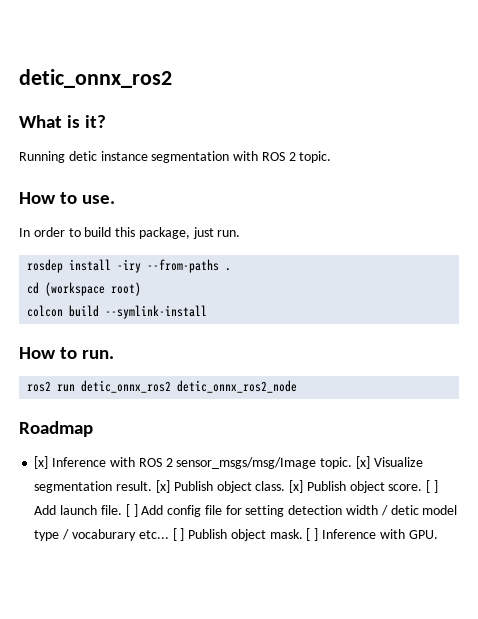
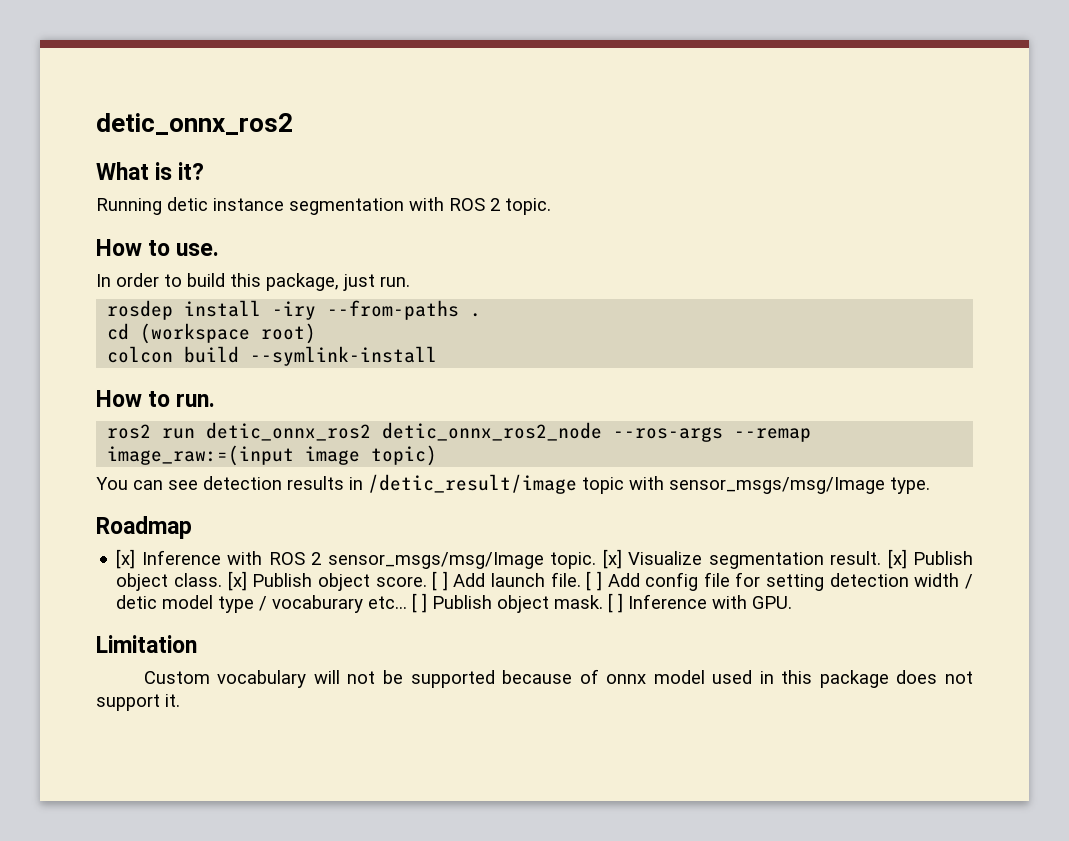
- ros2 run detic_onnx_ros2 detic_onnx_ros2_node
+ ros2 run detic_onnx_ros2 detic_onnx_ros2_node --ros-args --remap image_raw:=(input image topic)
+ You can see detection results in /detic_result/image topic with sensor_msgs/msg/Image type.
+ Limitation
+ Custom vocabulary will not be supported because of onnx model used in this package does not support it.

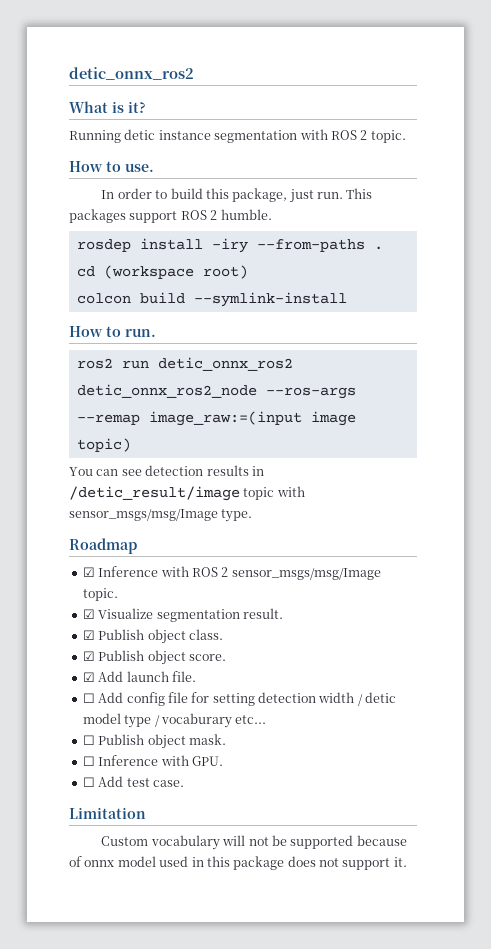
+ This packages support ROS 2 humble.
- [x] Inference with ROS 2 sensor_msgs/msg/Image topic. [x] Visualize segmentation result. [x] Publish object class. [x] Publish object score. [ ] Add launch file. [ ] Add config file for setting detection width / detic model type / vocaburary etc... [ ] Publish object mask. [ ] Inference with GPU.
+ ☑ Inference with ROS 2 sensor_msgs/msg/Image topic.
+ ☑ Visualize segmentation result.
+ ☑ Publish object class.
+ ☑ Publish object score.
+ ☑ Add launch file.
+ ☐ Add config file for setting detection width / detic model type / vocaburary etc...
+ ☐ Publish object mask.
+ ☐ Inference with GPU.
+ ☐ Add test case.

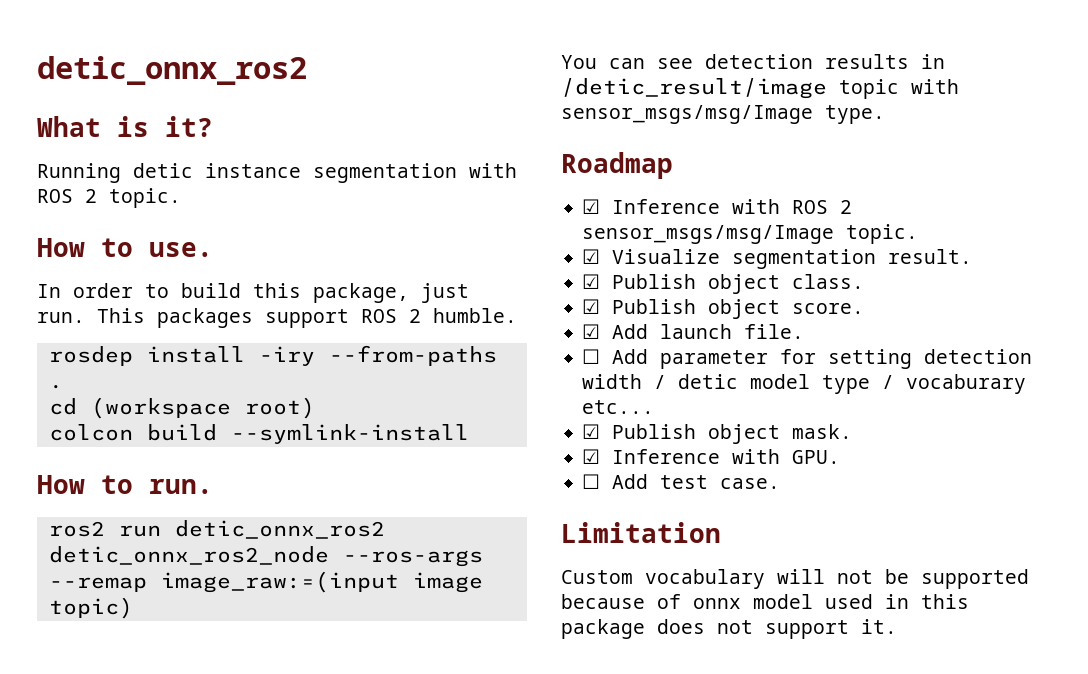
- ☐ Add config file for setting detection width / detic model type / vocaburary etc...
+ ☐ Add parameter for setting detection width / detic model type / vocaburary etc...
- ☐ Publish object mask.
+ ☑ Publish object mask.
- ☐ Inference with GPU.
+ ☑ Inference with GPU.

